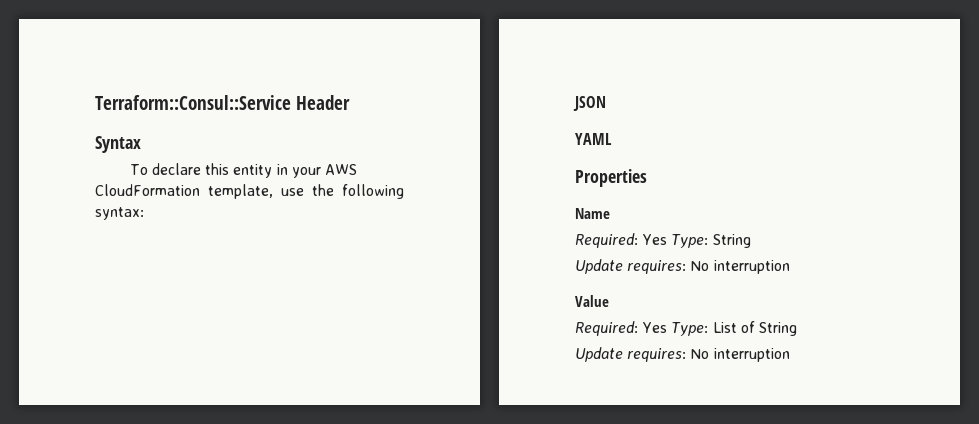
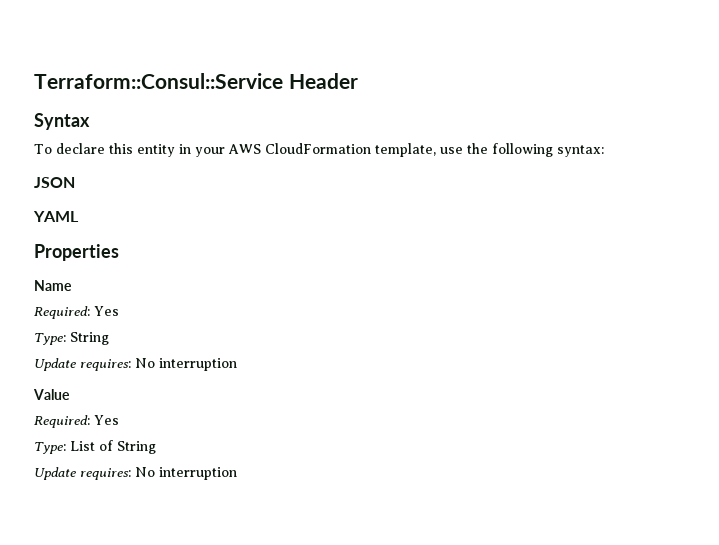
  Name
- Required: Yes Type: String
+ Required: Yes
+ Type: String
  Value
- Required: Yes Type: List of String
+ Required: Yes
+ Type: List of String

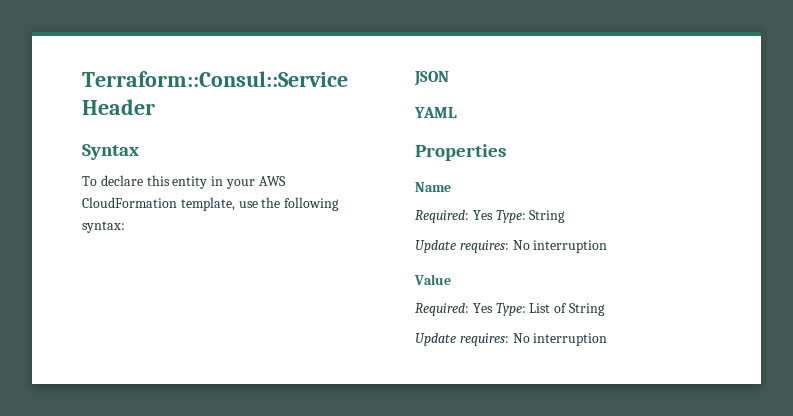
  Name
- Required: Yes
- Type: String
+ Required: Yes Type: String
  Value
- Required: Yes
- Type: List of String
+ Required: Yes Type: List of String

